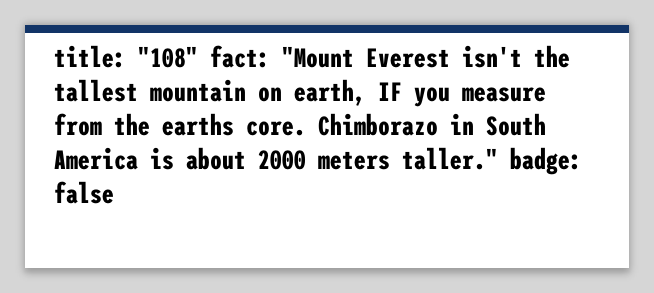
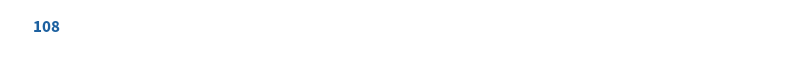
- title: "108" fact: "Mount Everest isn't the tallest mountain on earth, IF you measure from the earths core. Chimborazo in South America is about 2000 meters taller." badge: false
+ 108

